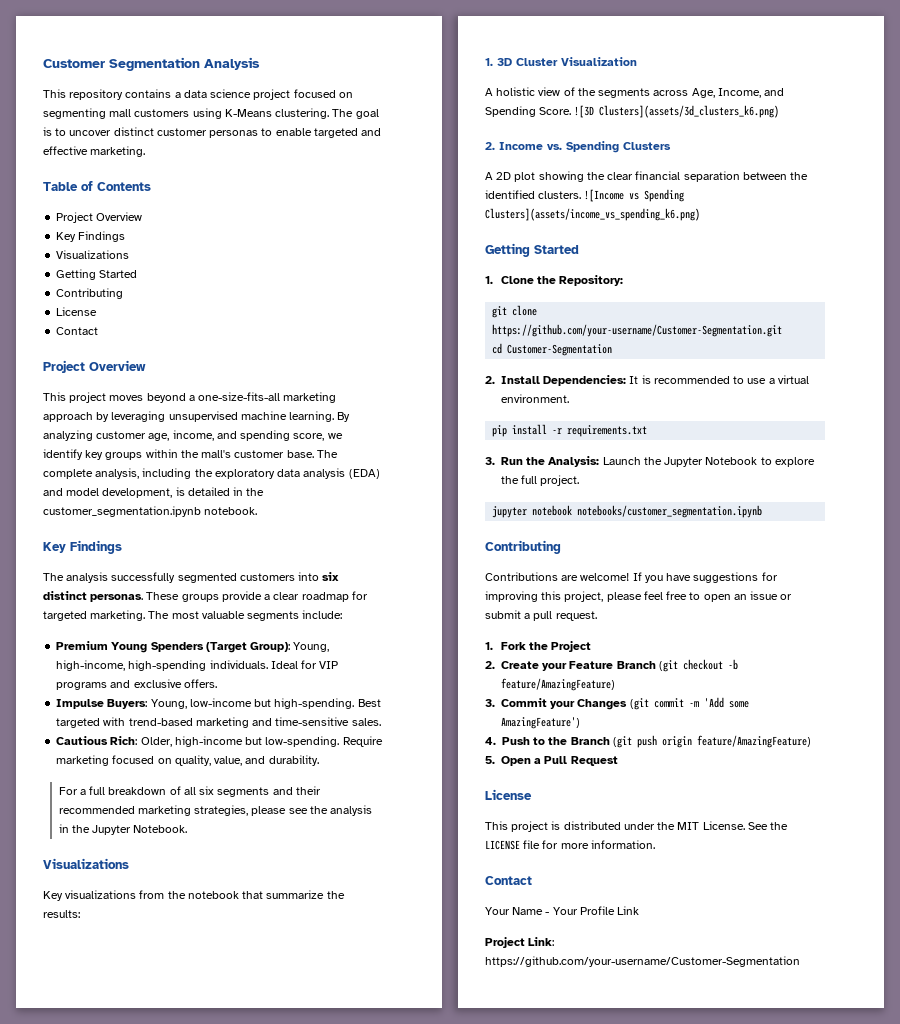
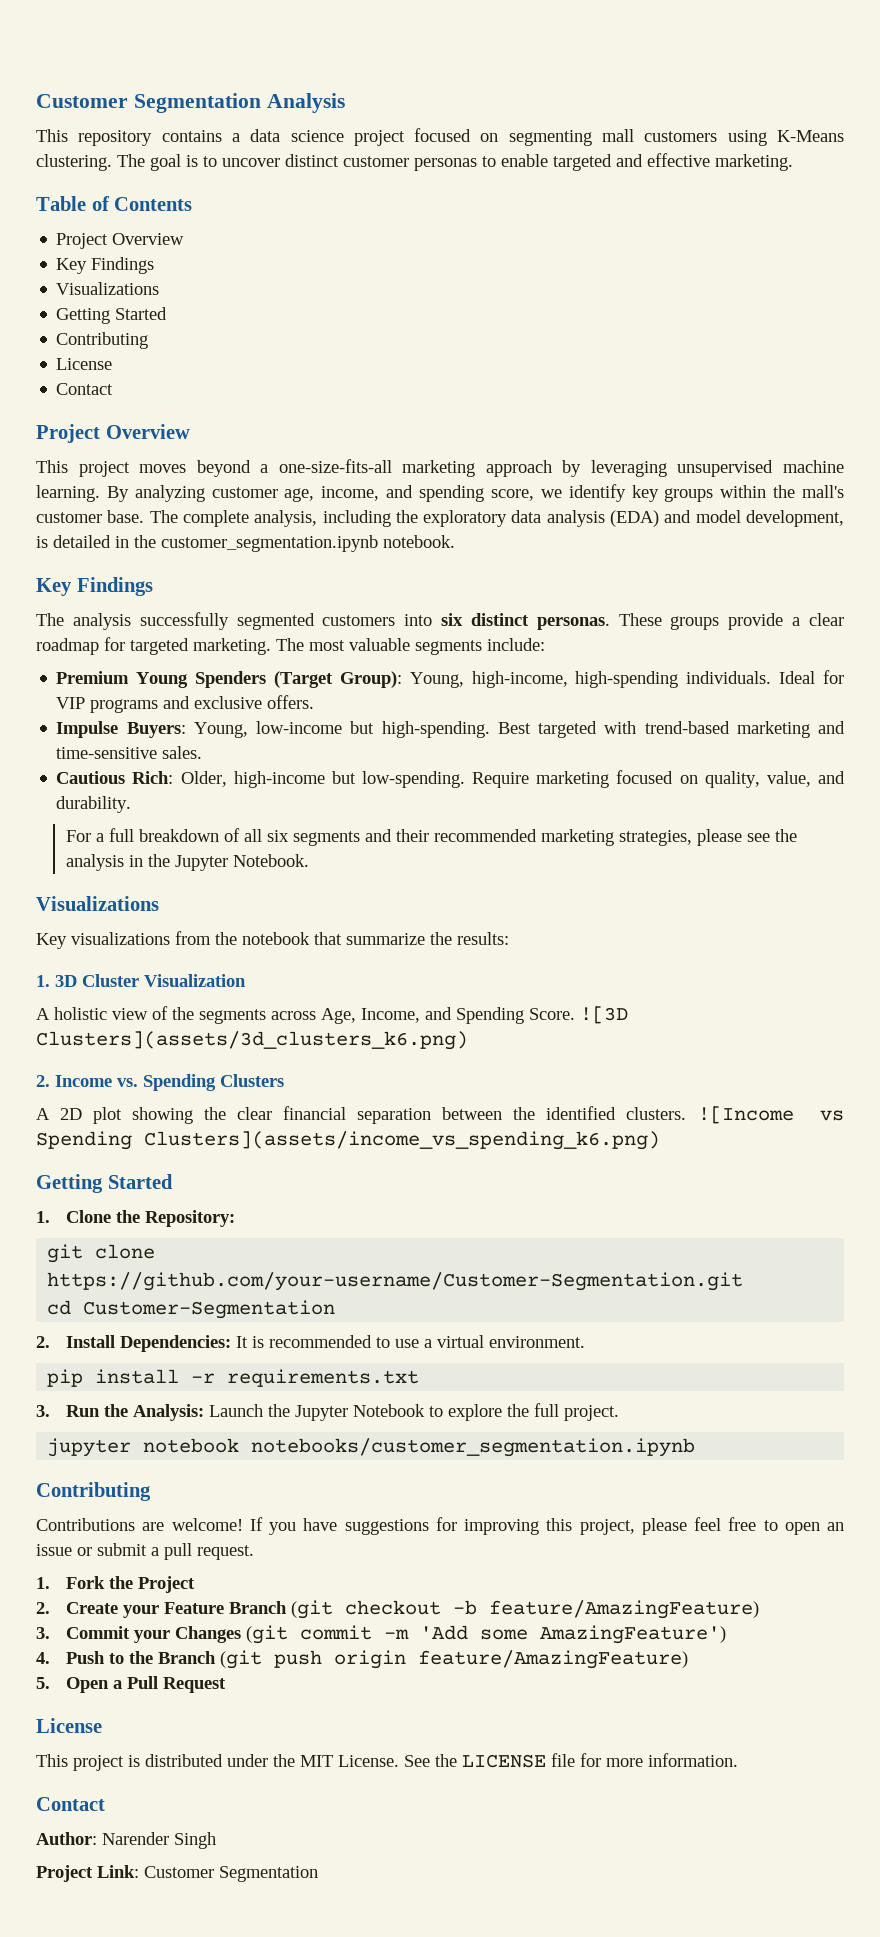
- Your Name - Your Profile Link
+ Author: Narender Singh
- Project Link: https://github.com/your-username/Customer-Segmentation
+ Project Link: Customer Segmentation

